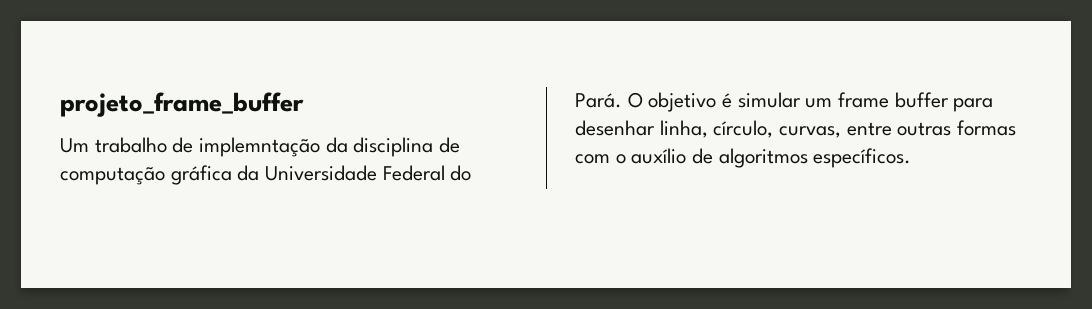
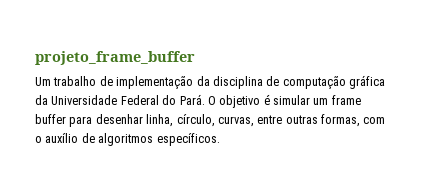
- Um trabalho de implemntação da disciplina de computação gráfica da Universidade Federal do Pará.
+ Um trabalho de implementação da disciplina de computação gráfica da Universidade Federal do Pará.
- O objetivo é simular um frame buffer para desenhar linha, círculo, curvas, entre outras formas com o auxílio de algoritmos específicos.
+ O objetivo é simular um frame buffer para desenhar linha, círculo, curvas, entre outras formas, com o auxílio de algoritmos específicos.

